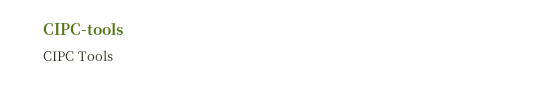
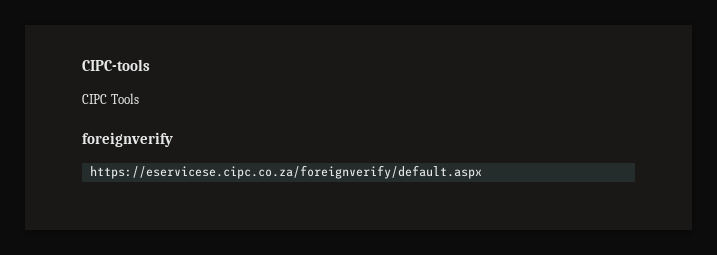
+ foreignverify
+ https://eservicese.cipc.co.za/foreignverify/default.aspx

